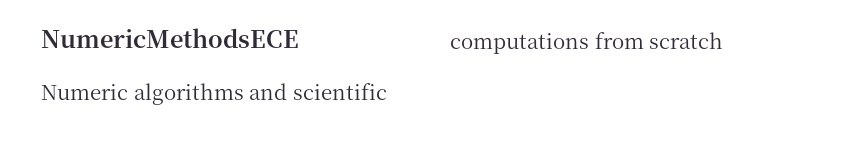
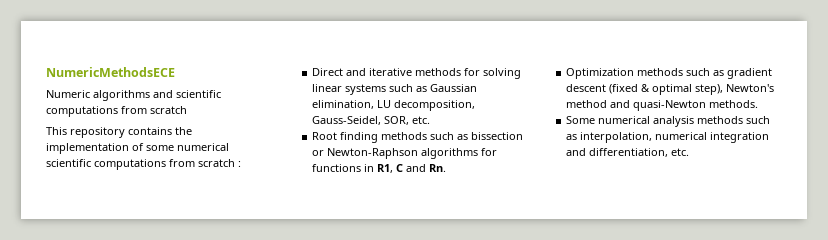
+ This repository contains the implementation of some numerical scientific computations from scratch :
+ Direct and iterative methods for solving linear systems such as Gaussian elimination, LU decomposition, Gauss-Seidel, SOR, etc.
+ Root finding methods such as bissection or Newton-Raphson algorithms for functions in R1, C and Rn.
+ Optimization methods such as gradient descent (fixed & optimal step), Newton's method and quasi-Newton methods.
+ Some numerical analysis methods such as interpolation, numerical integration and differentiation, etc.

